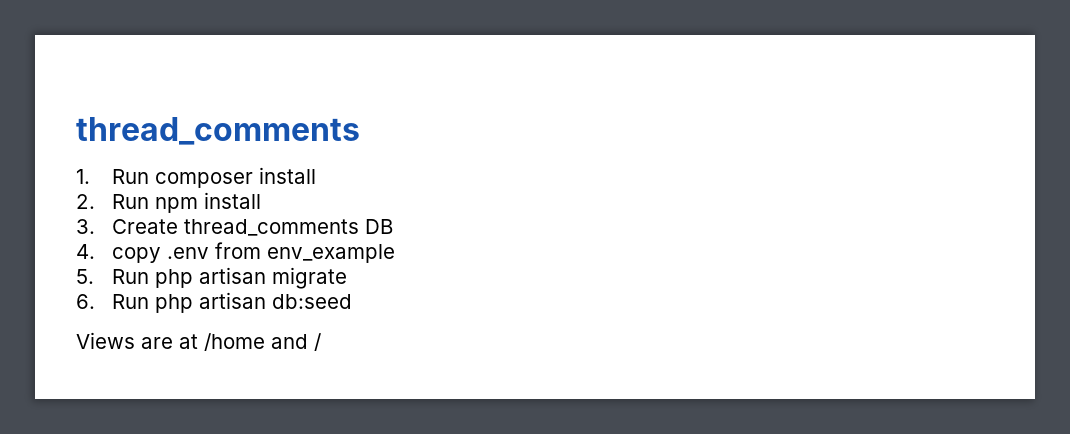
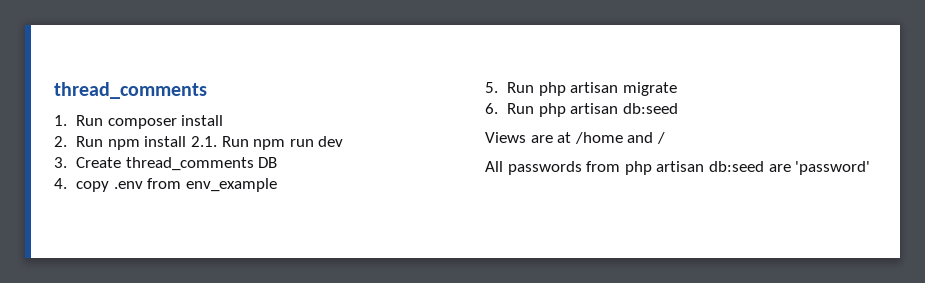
- 2. Run npm install
+ 2. Run npm install 2.1. Run npm run dev
+ All passwords from php artisan db:seed are 'password'

